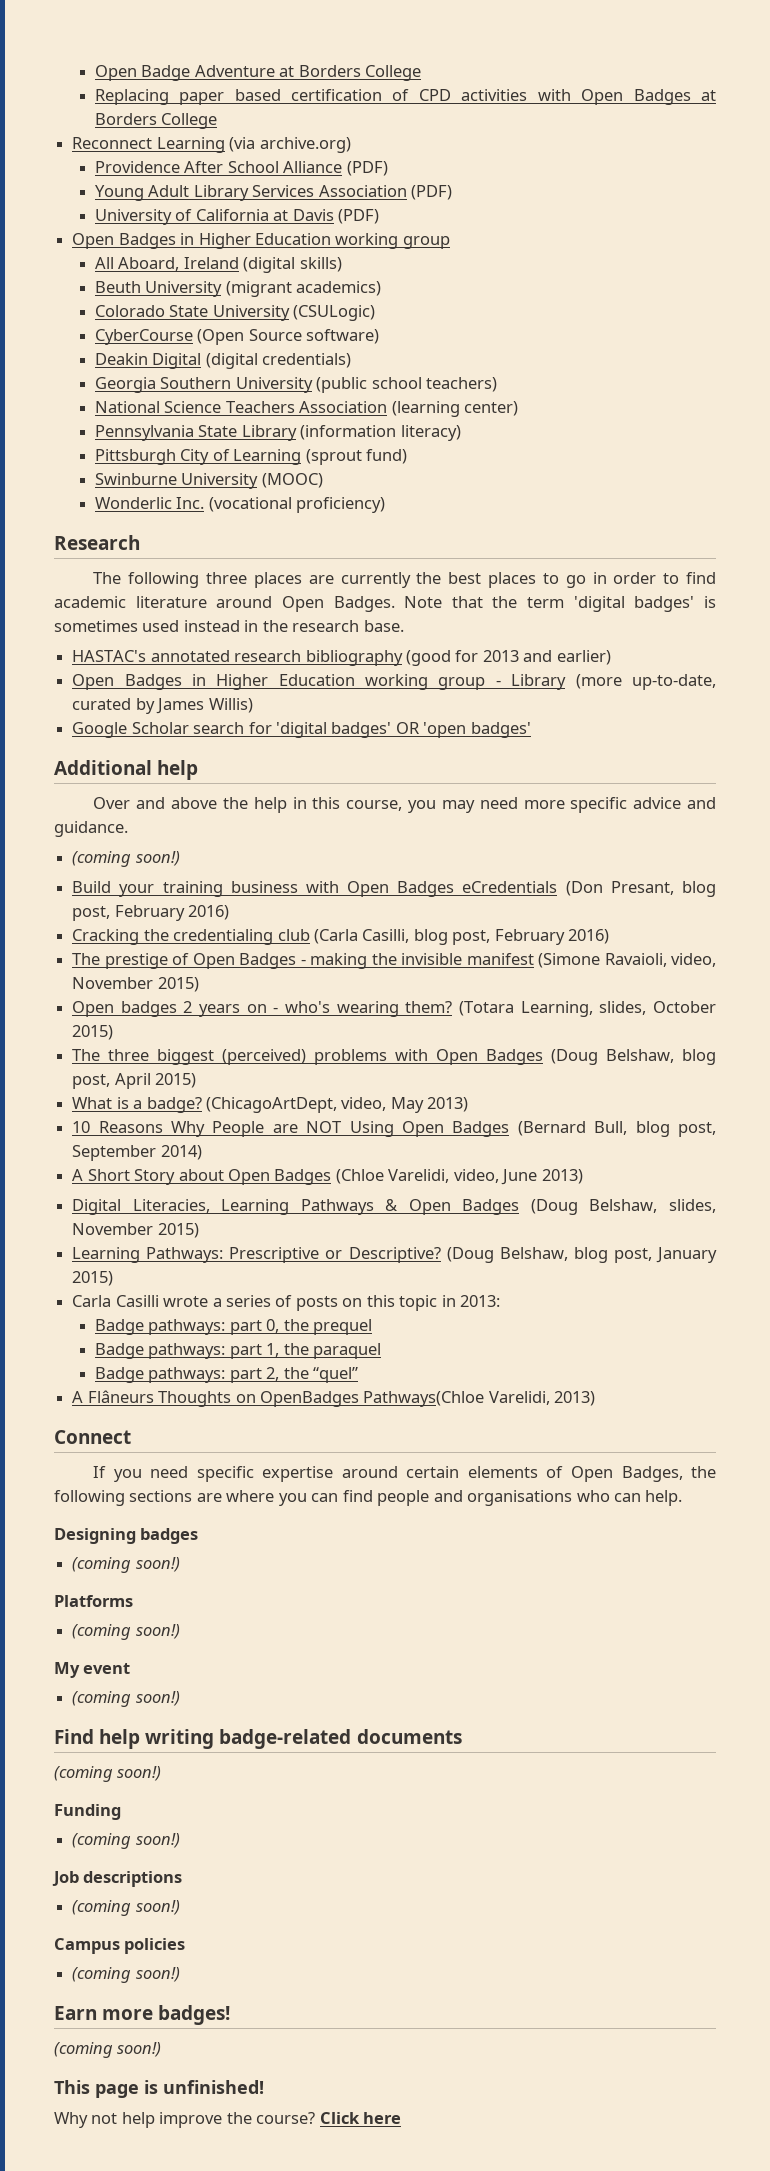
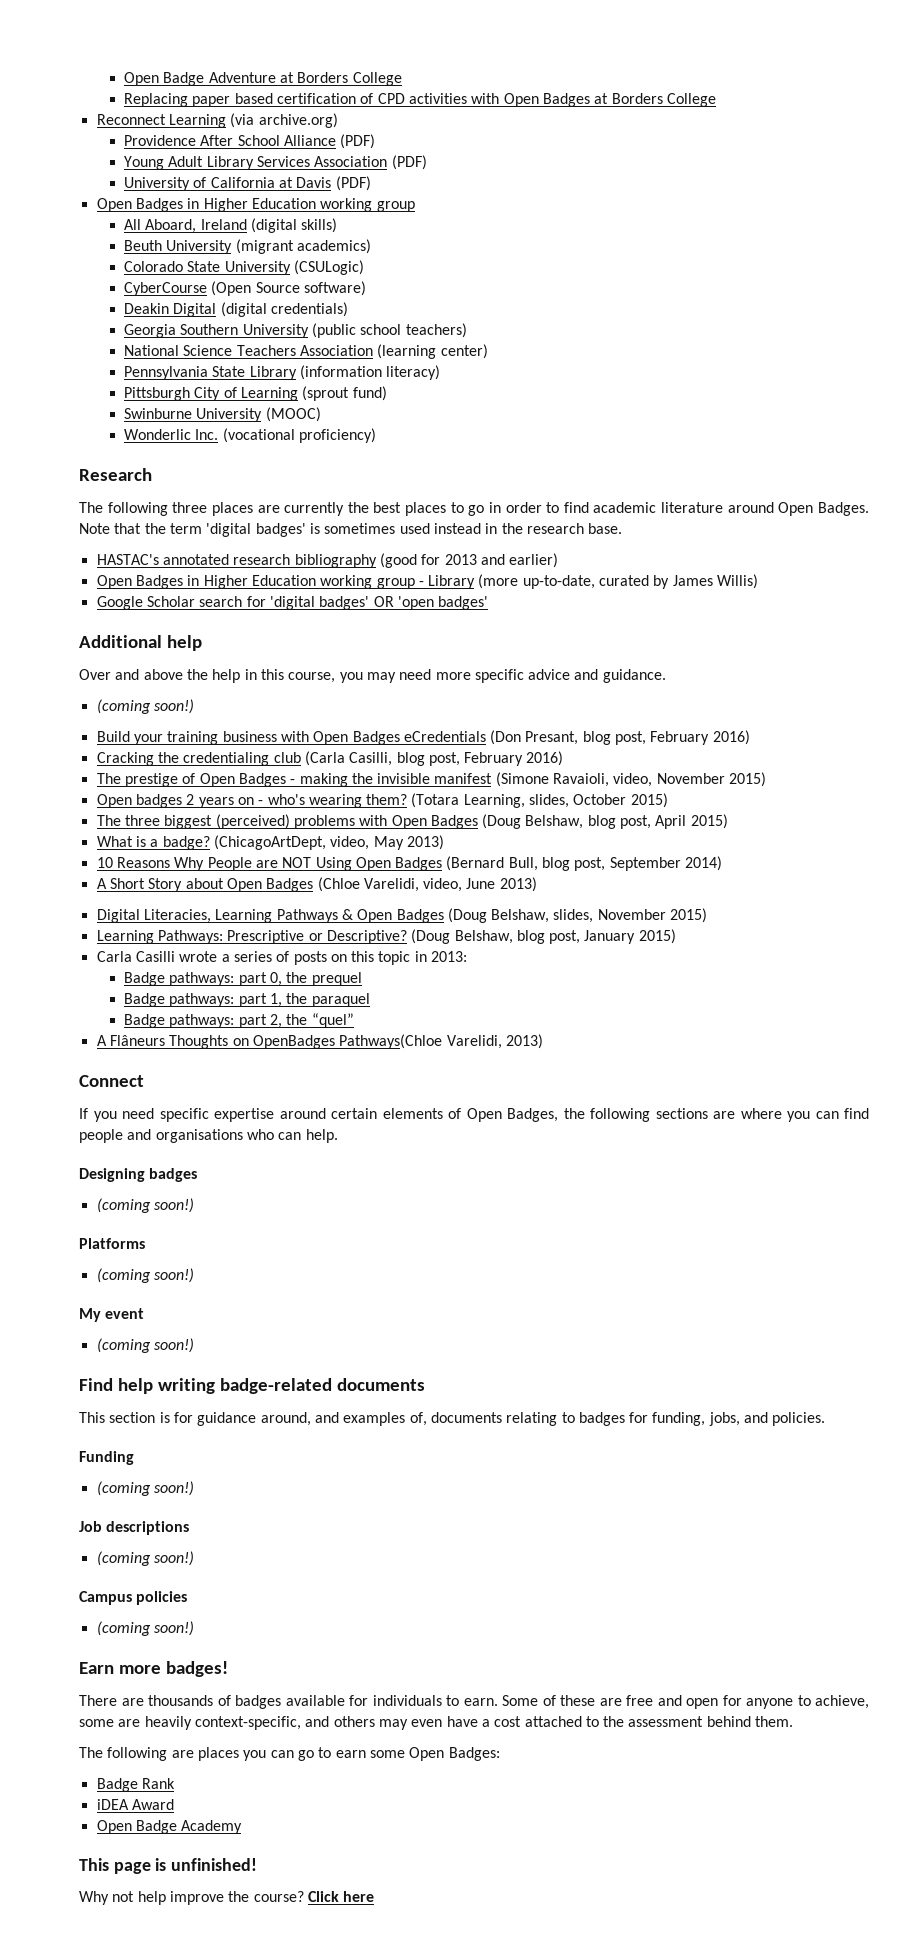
  Find help writing badge-related documents
- (coming soon!)
+ This section is for guidance around, and examples of, documents relating to badges for funding, jobs, and policies.
  Earn more badges!
- (coming soon!)
+ There are thousands of badges available for individuals to earn. Some of these are free and open for anyone to achieve, some are heavily context-specific, and others may even have a cost attached to the assessment behind them.
+ The following are places you can go to earn some Open Badges:
+ Badge Rank
+ iDEA Award
+ Open Badge Academy

